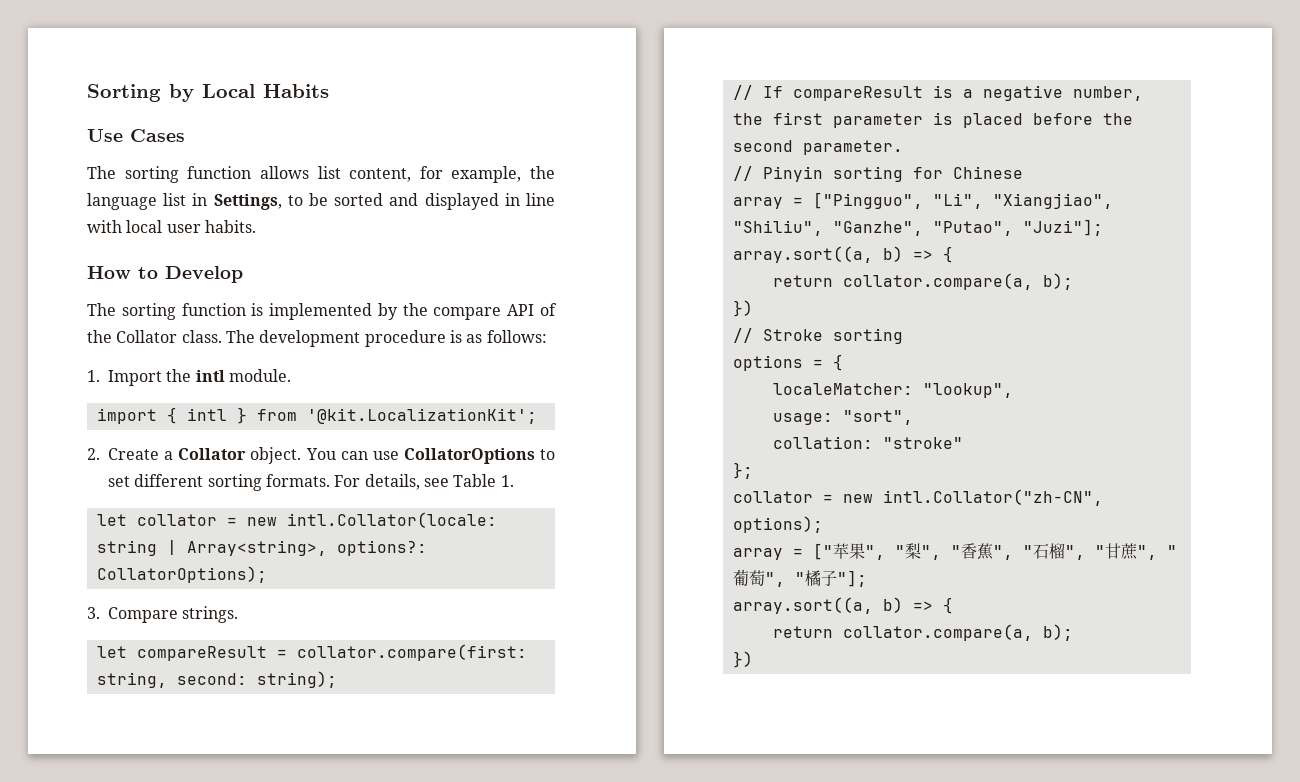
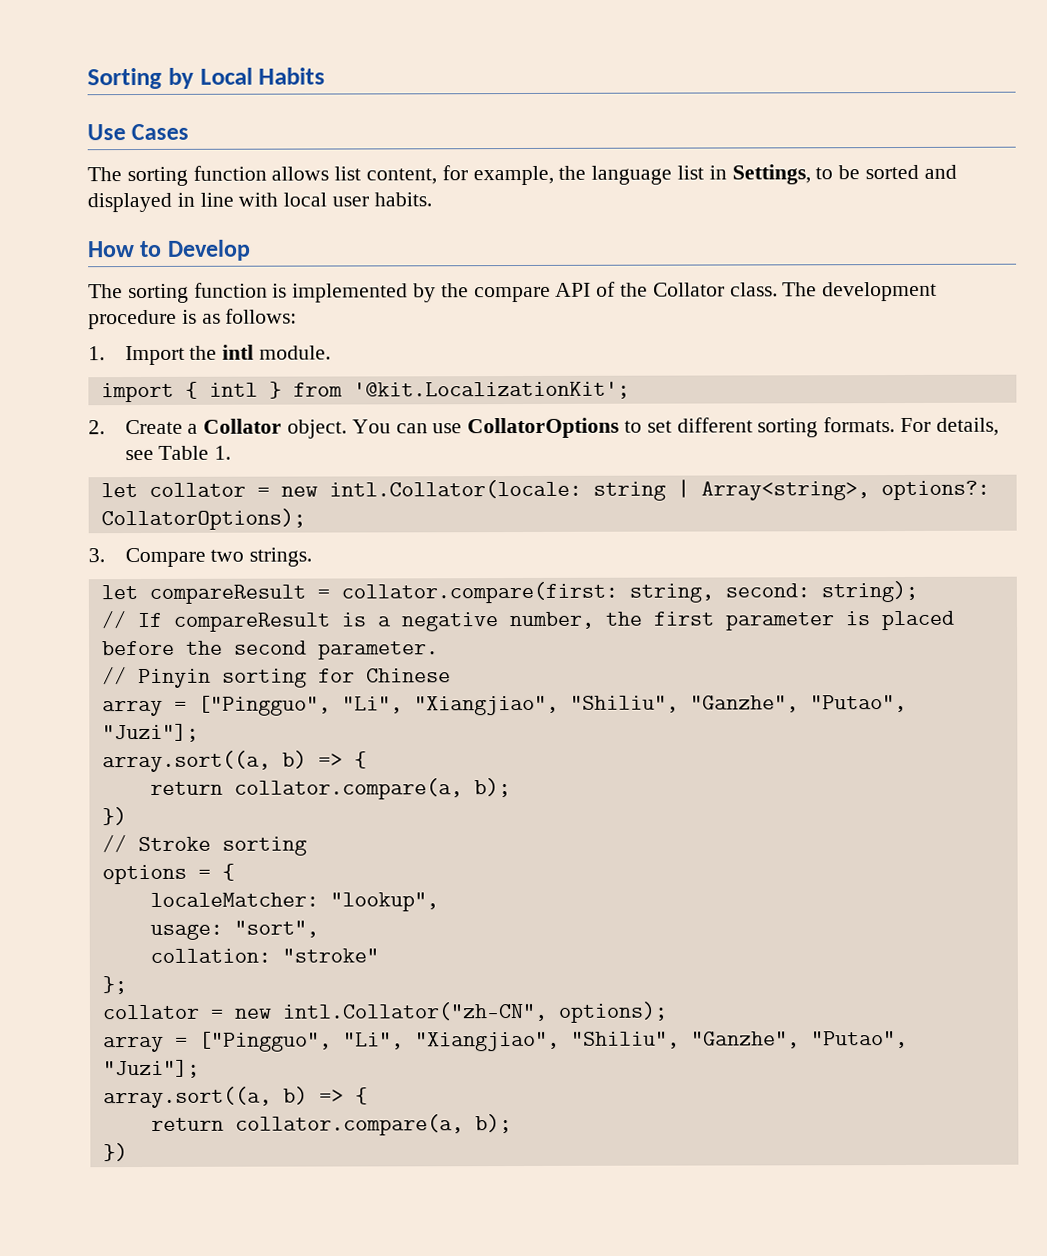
- 3. Compare strings.
+ 3. Compare two strings.
  collator = new intl.Collator("zh-CN", options);
- array = ["苹果", "梨", "香蕉", "石榴", "甘蔗", "葡萄", "橘子"];
+ array = ["Pingguo", "Li", "Xiangjiao", "Shiliu", "Ganzhe", "Putao", "Juzi"];

